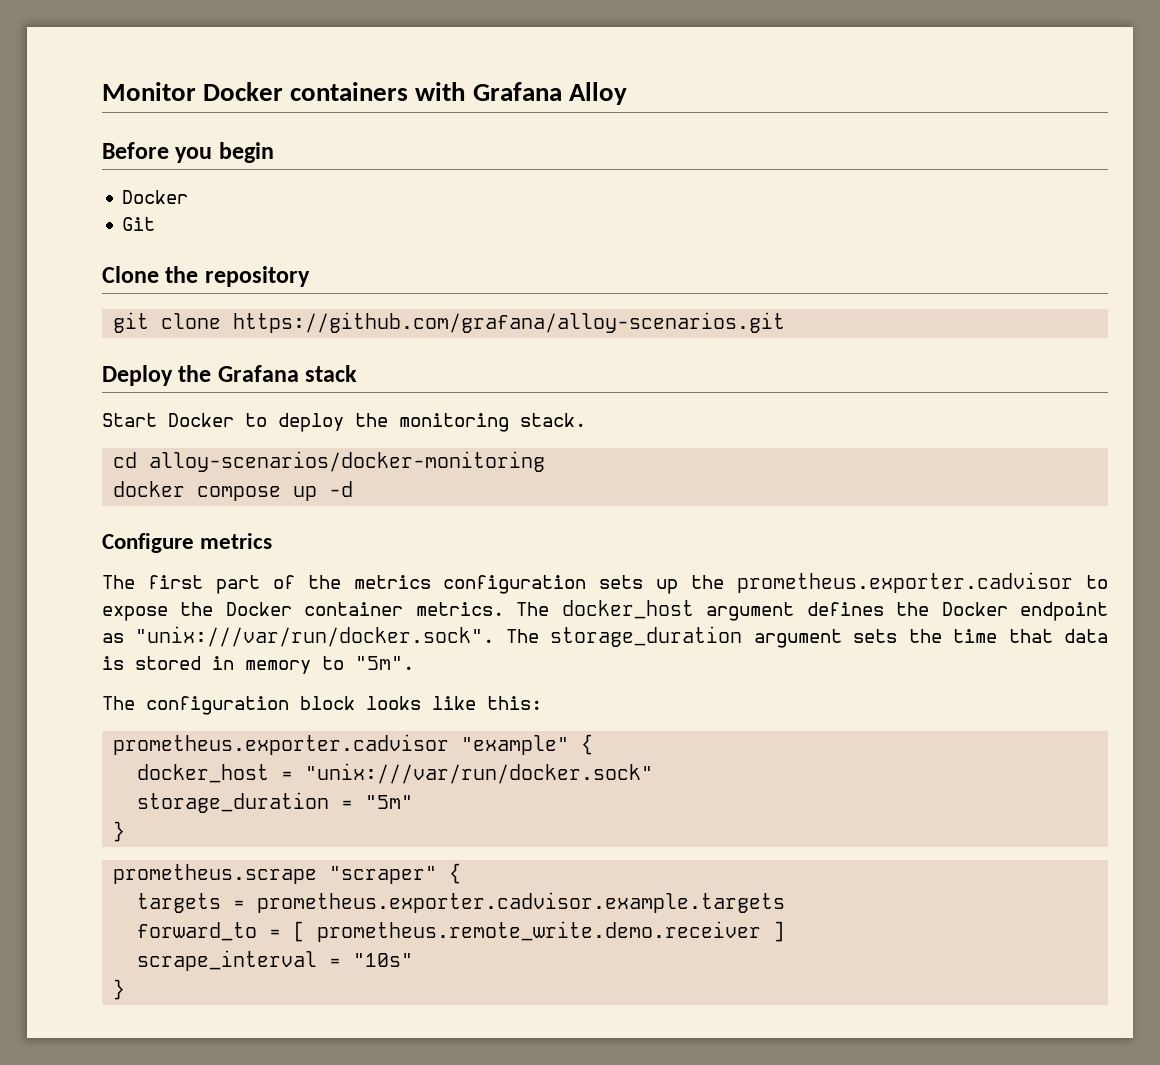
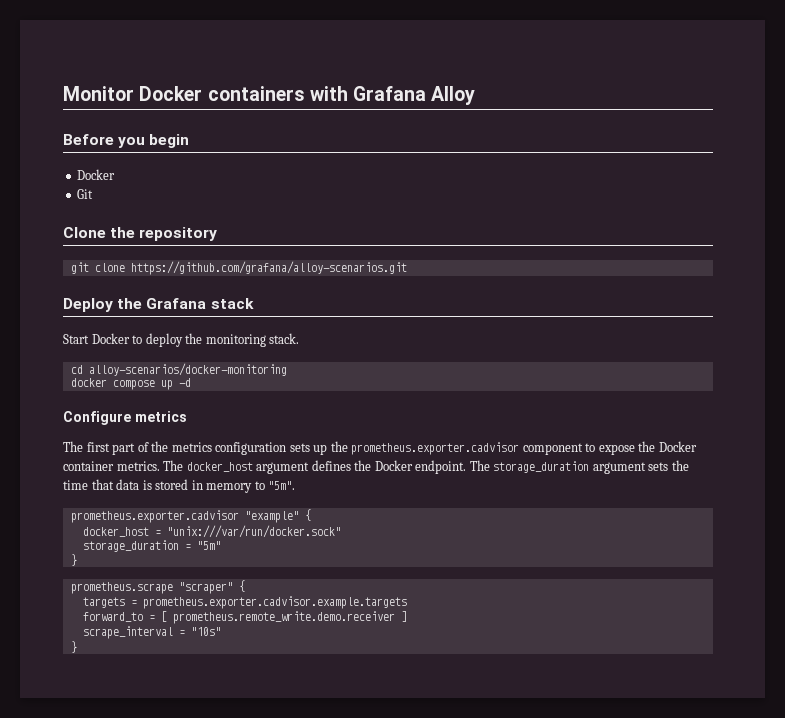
- The first part of the metrics configuration sets up the prometheus.exporter.cadvisor to expose the Docker container metrics.
+ The first part of the metrics configuration sets up the prometheus.exporter.cadvisor component to expose the Docker container metrics.
- The docker_host argument defines the Docker endpoint as "unix:///var/run/docker.sock". The storage_duration argument sets the time that data is stored in memory to "5m".
+ The docker_host argument defines the Docker endpoint. The storage_duration argument sets the time that data is stored in memory to "5m".
- The configuration block looks like this:

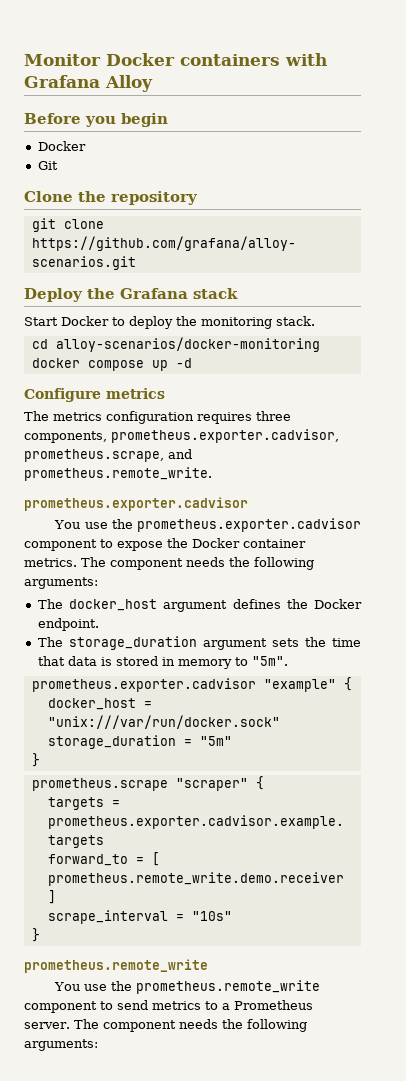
- The first part of the metrics configuration sets up the prometheus.exporter.cadvisor component to expose the Docker container metrics. The docker_host argument defines the Docker endpoint. The storage_duration argument sets the time that data is stored in memory to "5m".
+ The metrics configuration requires three components, prometheus.exporter.cadvisor, prometheus.scrape, and prometheus.remote_write.
+ prometheus.exporter.cadvisor
+ You use the prometheus.exporter.cadvisor component to expose the Docker container metrics. The component needs the following arguments:
+ The docker_host argument defines the Docker endpoint.
+ The storage_duration argument sets the time that data is stored in memory to "5m".
  scrape_interval = "10s"
  }
+ prometheus.remote_write
+ You use the prometheus.remote_write component to send metrics to a Prometheus server. The component needs the following arguments:

